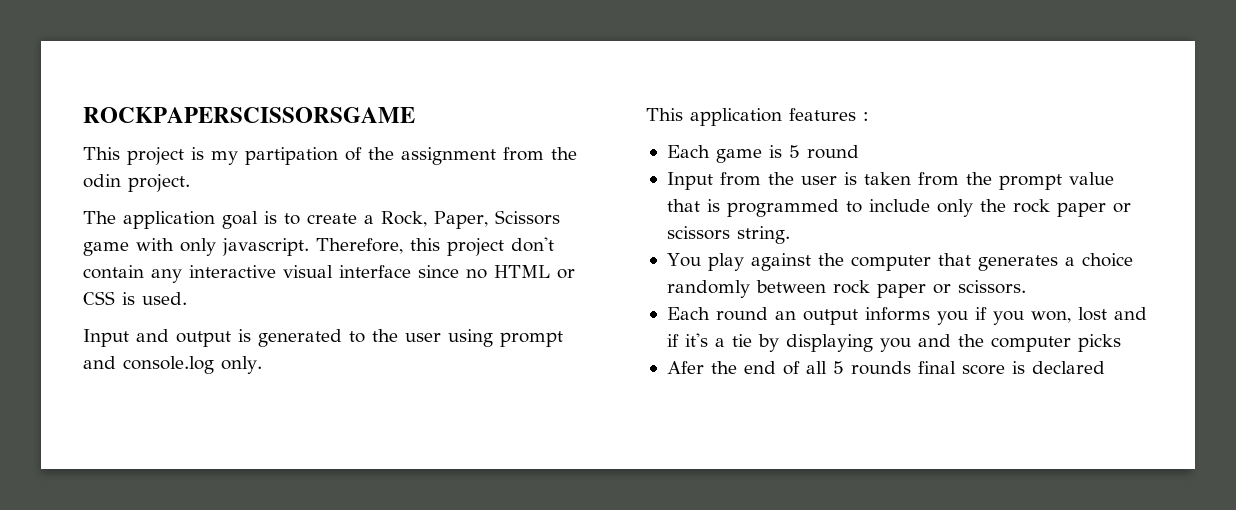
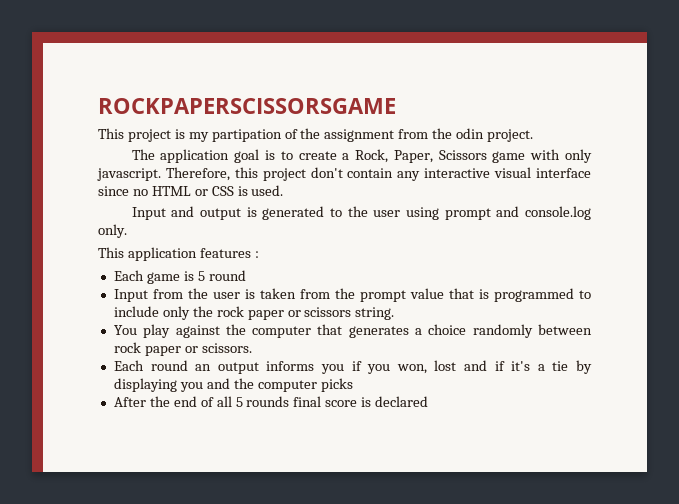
- Afer the end of all 5 rounds final score is declared
+ After the end of all 5 rounds final score is declared

